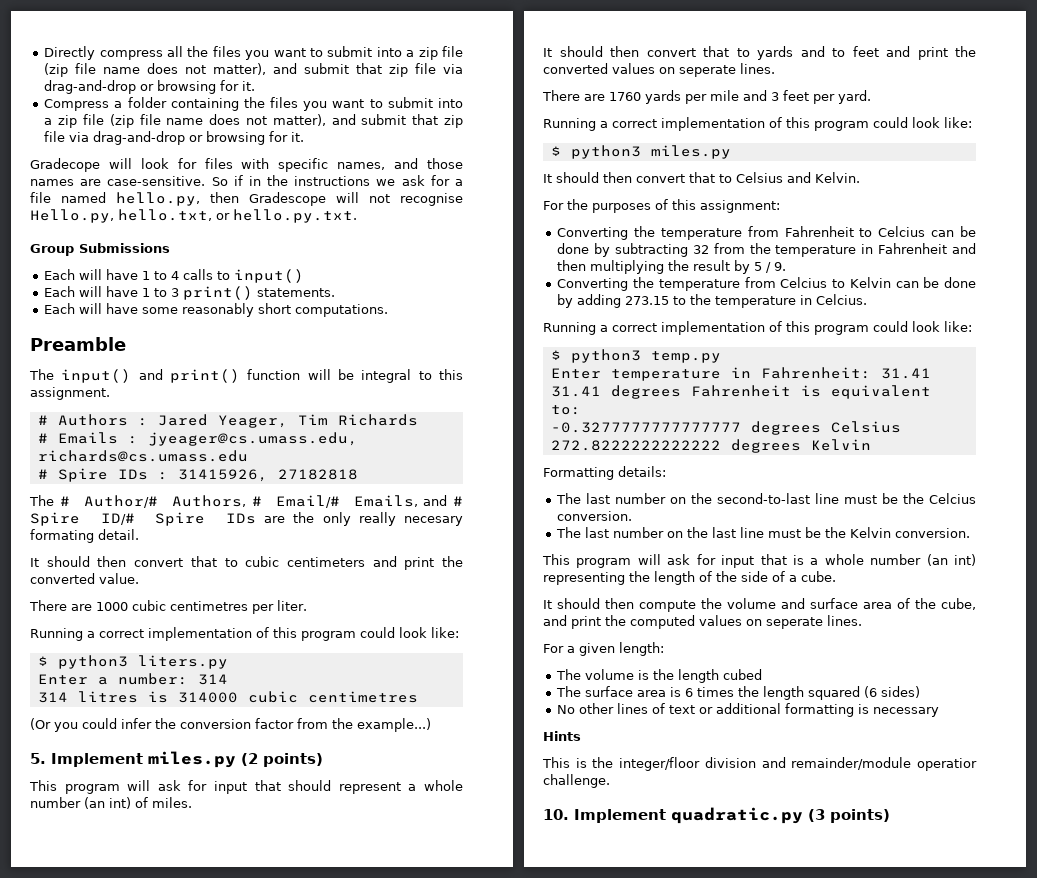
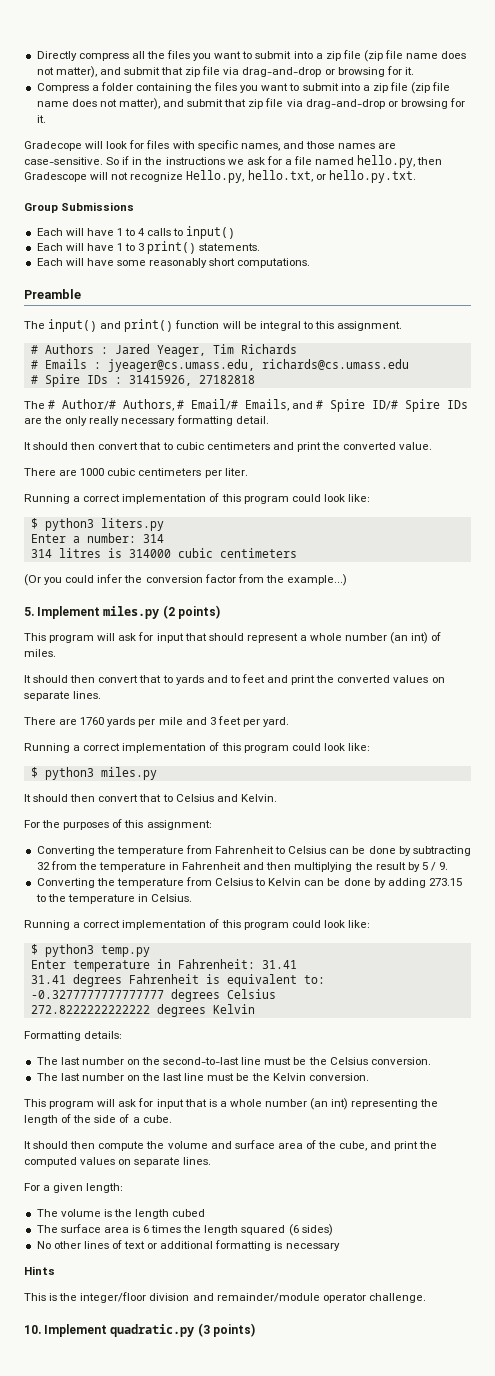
- So if in the instructions we ask for a file named hello.py, then Gradescope will not recognise Hello.py, hello.txt, or hello.py.txt.
+ So if in the instructions we ask for a file named hello.py, then Gradescope will not recognize Hello.py, hello.txt, or hello.py.txt.
- The # Author/# Authors, # Email/# Emails, and # Spire ID/# Spire IDs are the only really necesary formating detail.
+ The # Author/# Authors, # Email/# Emails, and # Spire ID/# Spire IDs are the only really necessary formatting detail.
- There are 1000 cubic centimetres per liter.
+ There are 1000 cubic centimeters per liter.
- 314 litres is 314000 cubic centimetres
+ 314 litres is 314000 cubic centimeters
- It should then convert that to yards and to feet and print the converted values on seperate lines.
+ It should then convert that to yards and to feet and print the converted values on separate lines.
- Converting the temperature from Fahrenheit to Celcius can be done by subtracting 32 from the temperature in Fahrenheit and then multiplying the result by 5 / 9.
+ Converting the temperature from Fahrenheit to Celsius can be done by subtracting 32 from the temperature in Fahrenheit and then multiplying the result by 5 / 9.
- Converting the temperature from Celcius to Kelvin can be done by adding 273.15 to the temperature in Celcius.
+ Converting the temperature from Celsius to Kelvin can be done by adding 273.15 to the temperature in Celsius.
- The last number on the second-to-last line must be the Celcius conversion.
+ The last number on the second-to-last line must be the Celsius conversion.
- It should then compute the volume and surface area of the cube, and print the computed values on seperate lines.
+ It should then compute the volume and surface area of the cube, and print the computed values on separate lines.
- This is the integer/floor division and remainder/module operatior challenge.
+ This is the integer/floor division and remainder/module operator challenge.

